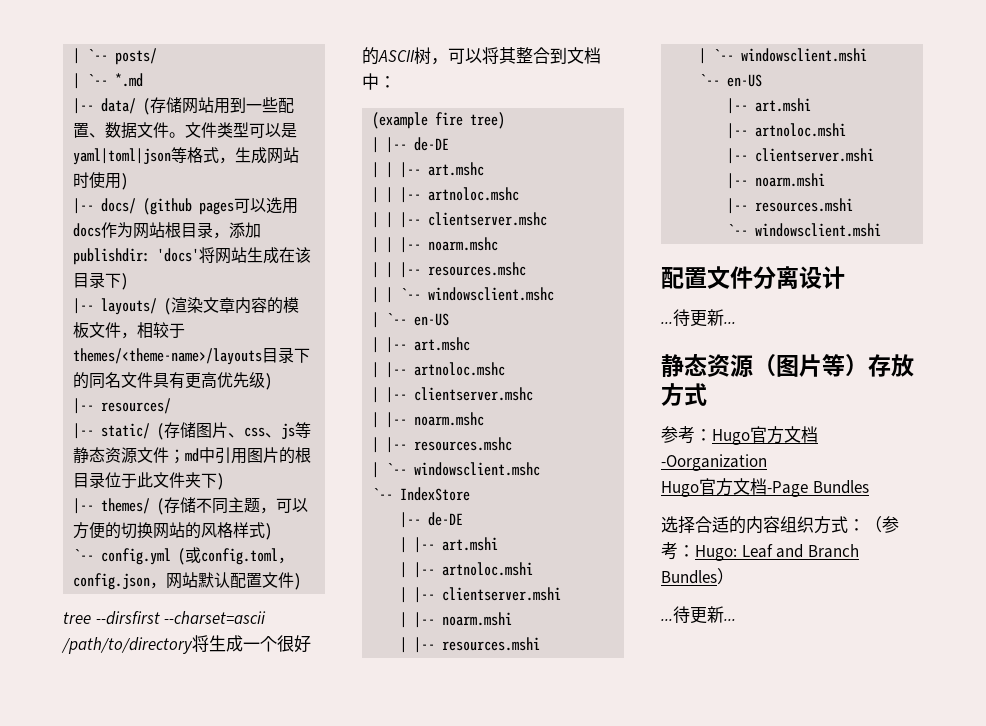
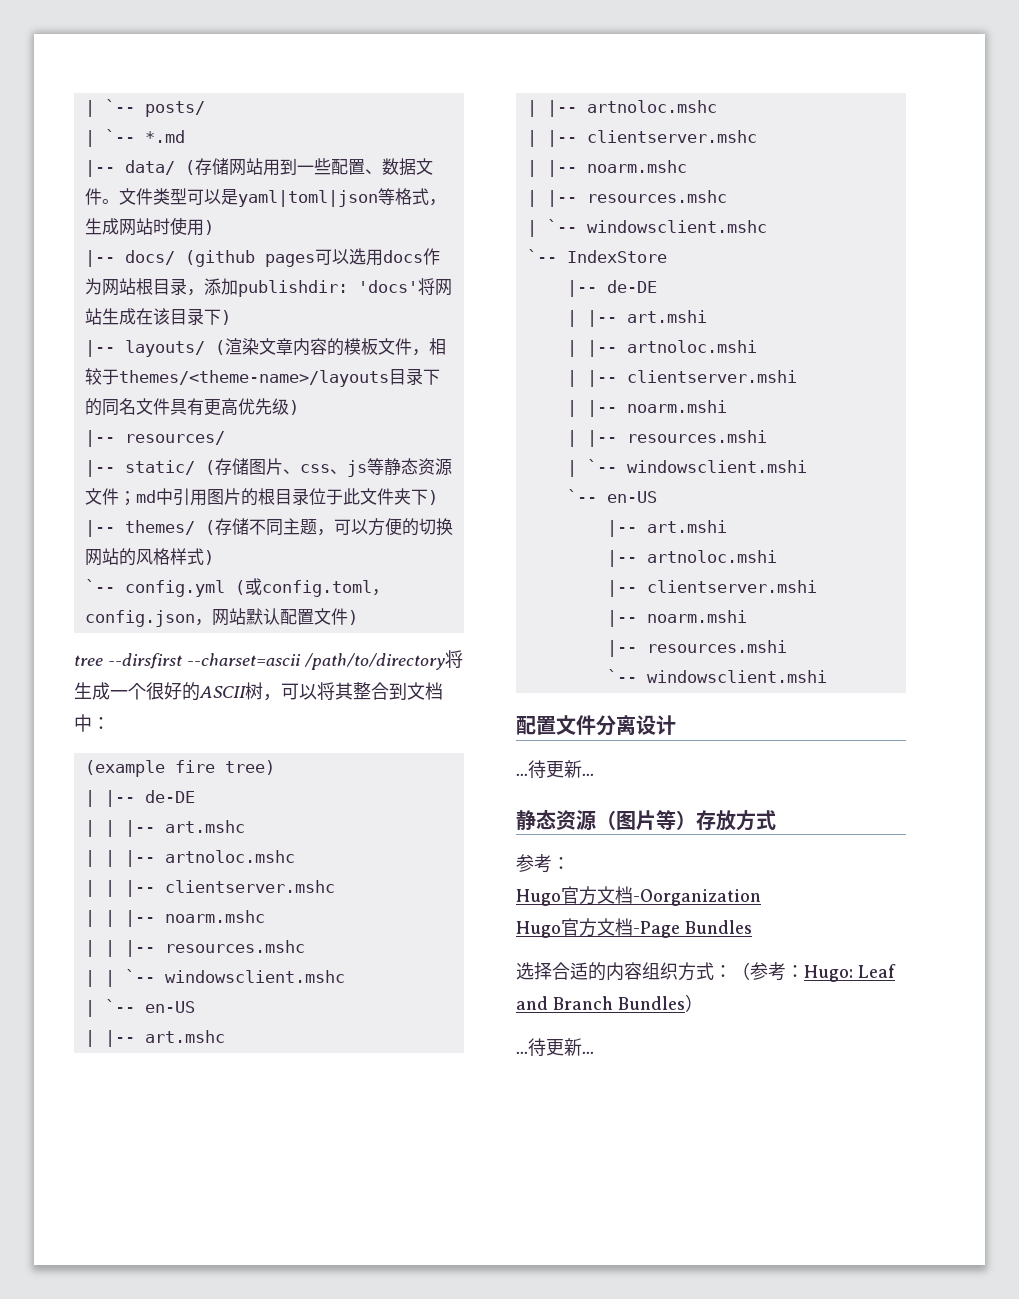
  静态资源（图片等）存放方式
- 参考：Hugo官方文档-Oorganization
+ 参考：
+ Hugo官方文档-Oorganization

